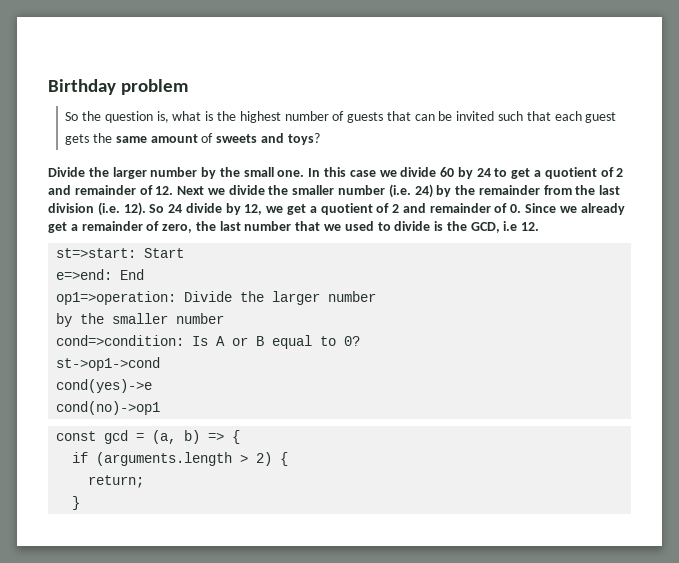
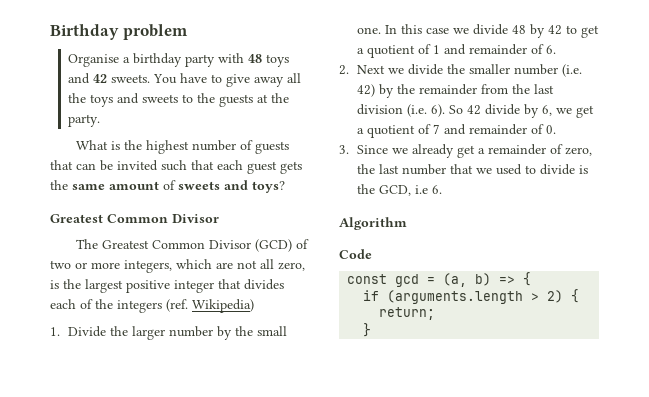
- So the question is, what is the highest number of guests that can be invited such that each guest gets the same amount of sweets and toys?
- Divide the larger number by the small one.
+ Organise a birthday party with 48 toys and 42 sweets. You have to give away all the toys and sweets to the guests at the party.
+ What is the highest number of guests that can be invited such that each guest gets the same amount of sweets and toys?
+ Greatest Common Divisor
+ The Greatest Common Divisor (GCD) of two or more integers, which are not all zero, is the largest positive integer that divides each of the integers (ref. Wikipedia)
+ 1. Divide the larger number by the small one.
- In this case we divide 60 by 24 to get a quotient of 2 and remainder of 12. Next we divide the smaller number (i.e. 24) by the remainder from the last division (i.e. 12). So 24 divide by 12, we get a quotient of 2 and remainder of 0. Since we already get a remainder of zero, the last number that we used to divide is the GCD, i.e 12.
- st=>start: Start
- e=>end: End
- op1=>operation: Divide the larger number
- by the smaller number
- cond=>condition: Is A or B equal to 0?
- st->op1->cond
- cond(yes)->e
- cond(no)->op1
+ In this case we divide 48 by 42 to get a quotient of 1 and remainder of 6.
+ 2. Next we divide the smaller number (i.e. 42) by the remainder from the last division (i.e. 6). So 42 divide by 6, we get a quotient of 7 and remainder of 0.
+ 3. Since we already get a remainder of zero, the last number that we used to divide is the GCD, i.e 6.
+ Algorithm
+ Code

